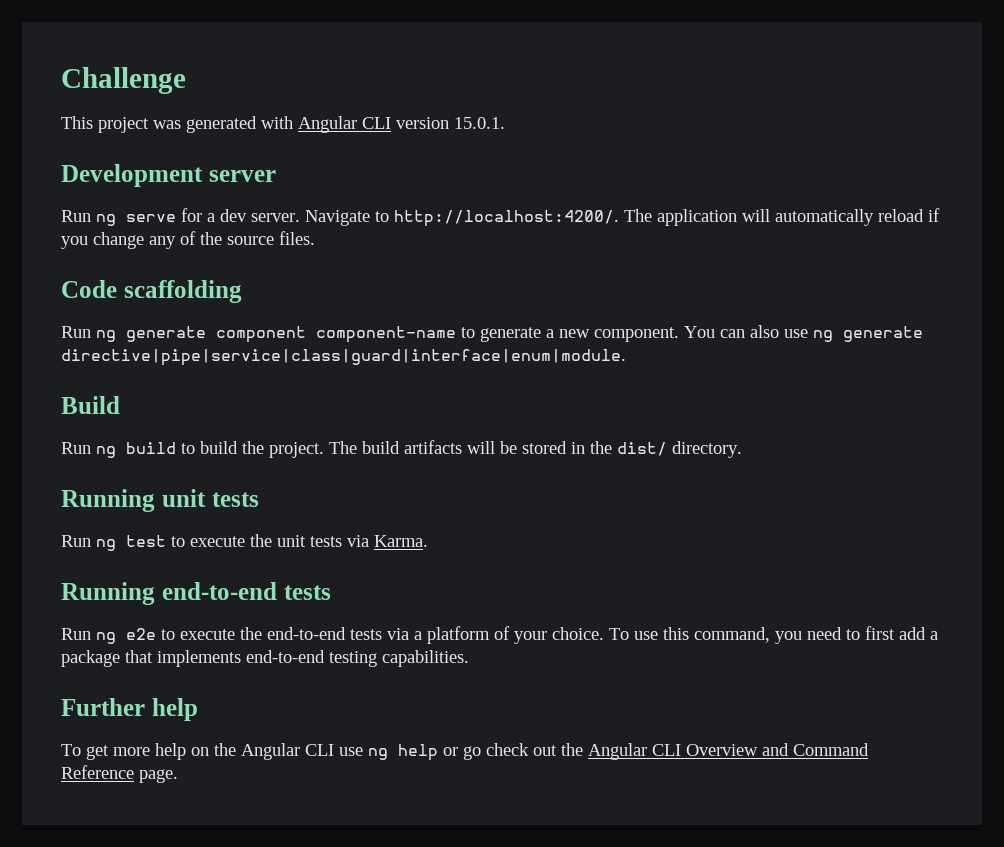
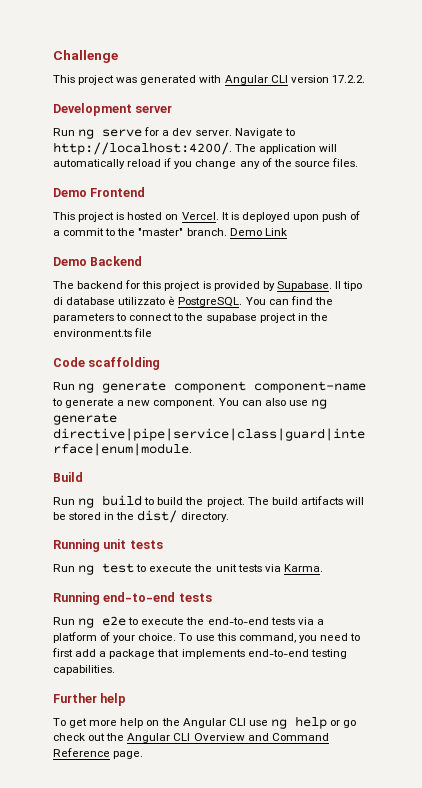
- This project was generated with Angular CLI version 15.0.1.
+ This project was generated with Angular CLI version 17.2.2.
+ Demo Frontend
+ This project is hosted on Vercel. It is deployed upon push of a commit to the "master" branch. Demo Link
+ Demo Backend
+ The backend for this project is provided by Supabase. Il tipo di database utilizzato è PostgreSQL. You can find the parameters to connect to the supabase project in the environment.ts file

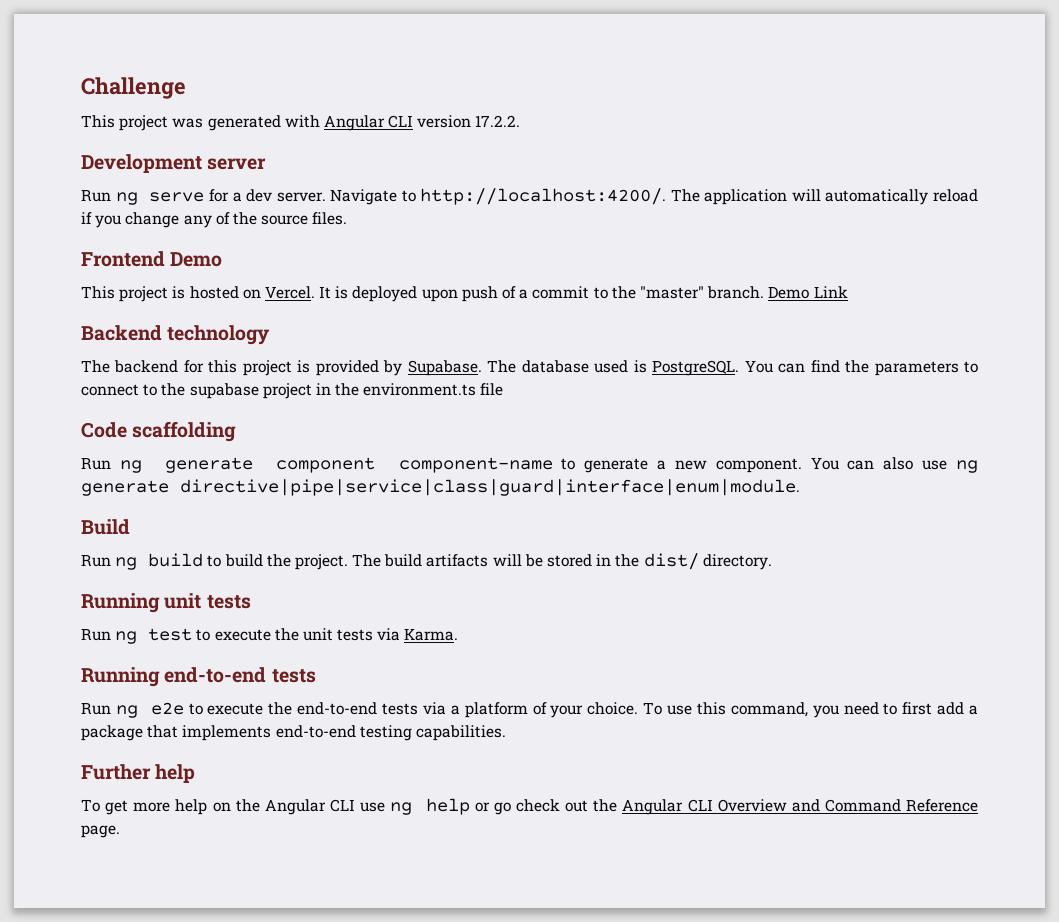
- Demo Frontend
+ Frontend Demo
- Demo Backend
+ Backend technology
- Il tipo di database utilizzato è PostgreSQL.
+ The database used is PostgreSQL.

